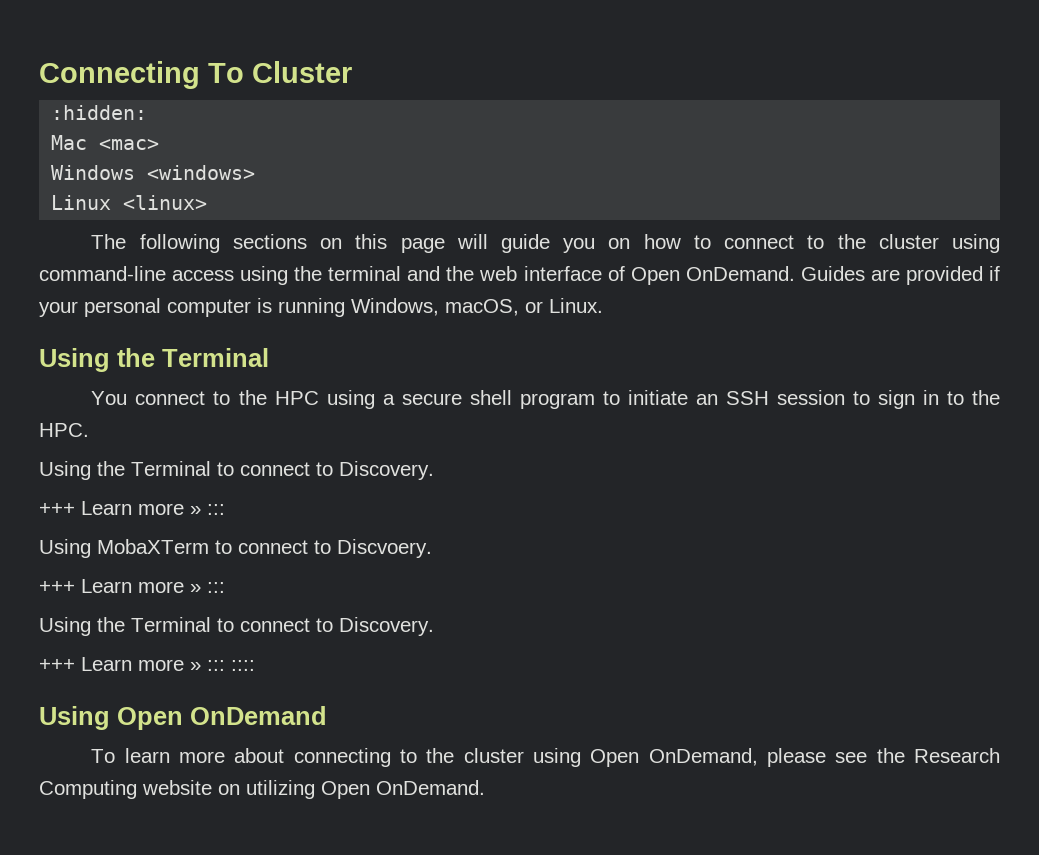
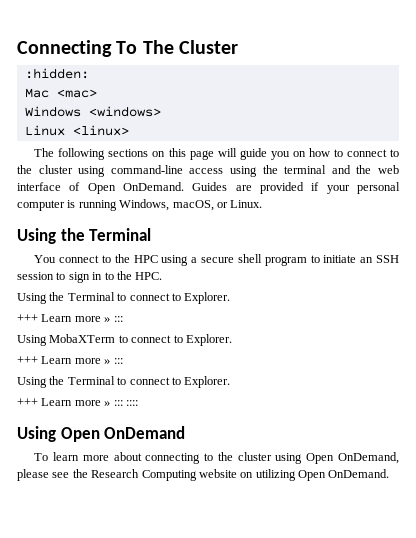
- Connecting To Cluster
+ Connecting To The Cluster
  You connect to the HPC using a secure shell program to initiate an SSH session to sign in to the HPC.
- Using the Terminal to connect to Discovery.
+ Using the Terminal to connect to Explorer.
- Using MobaXTerm to connect to Discvoery.
+ Using MobaXTerm to connect to Explorer.
  +++ Learn more » :::
- Using the Terminal to connect to Discovery.
+ Using the Terminal to connect to Explorer.

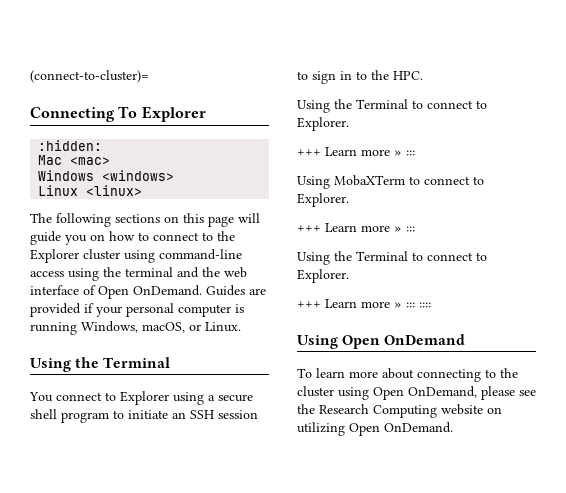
+ (connect-to-cluster)=
- Connecting To The Cluster
+ Connecting To Explorer
- The following sections on this page will guide you on how to connect to the cluster using command-line access using the terminal and the web interface of Open OnDemand.
+ The following sections on this page will guide you on how to connect to the Explorer cluster using command-line access using the terminal and the web interface of Open OnDemand.
- You connect to the HPC using a secure shell program to initiate an SSH session to sign in to the HPC.
+ You connect to Explorer using a secure shell program to initiate an SSH session to sign in to the HPC.

